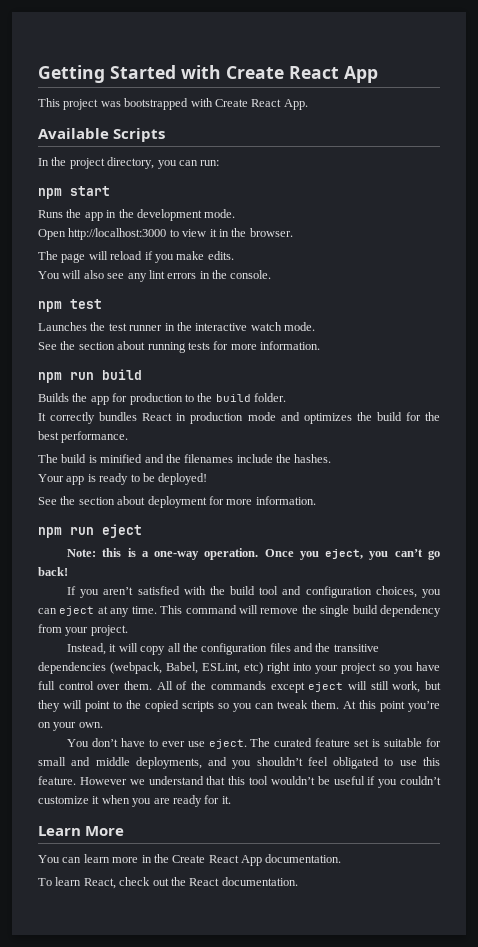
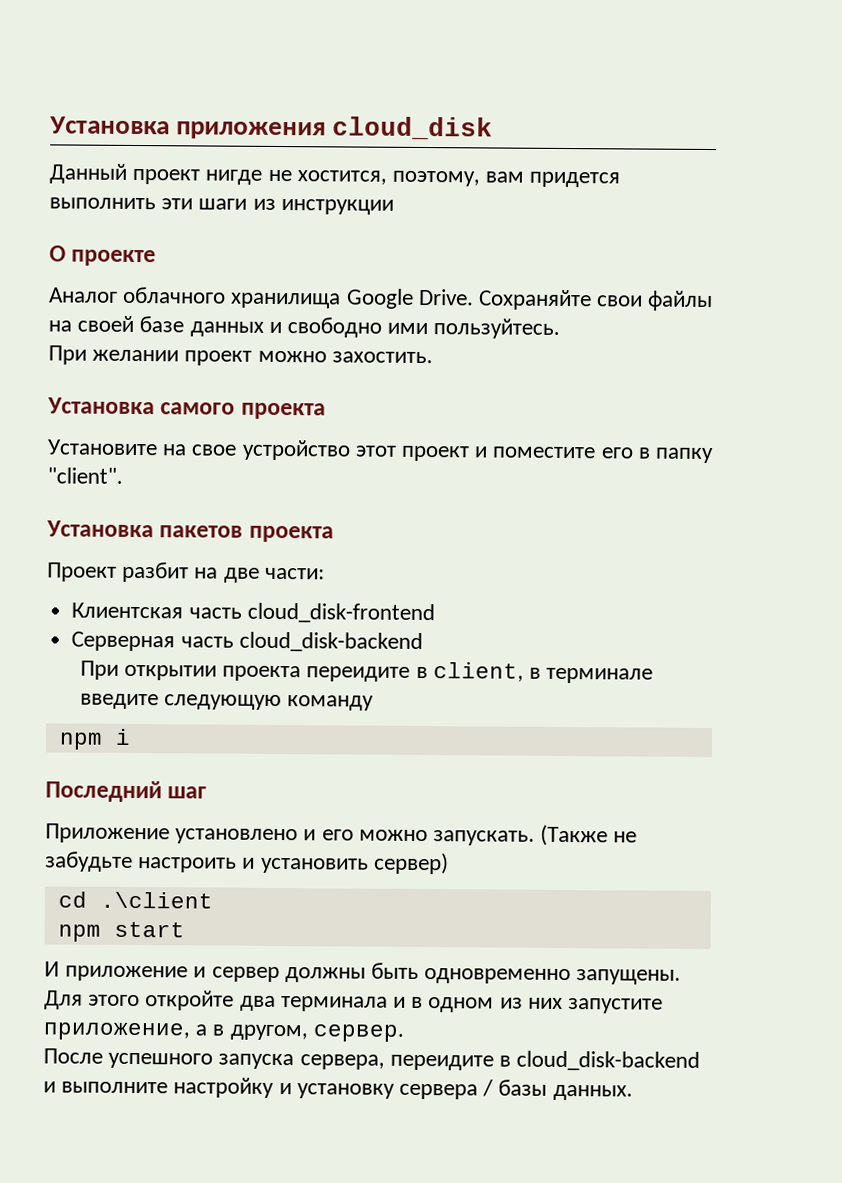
- Getting Started with Create React App
- This project was bootstrapped with Create React App.
- Available Scripts
- In the project directory, you can run:
+ Установка приложения cloud_disk
+ Данный проект нигде не хостится, поэтому, вам придется выполнить эти шаги из инструкции
+ О проекте
+ Аналог облачного хранилища Google Drive. Сохраняйте свои файлы на своей базе данных и свободно ими пользуйтесь.
+ При желании проект можно захостить.
+ Установка самого проекта
+ Установите на свое устройство этот проект и поместите его в папку "client".
+ Установка пакетов проекта
+ Проект разбит на две части:
+ Клиентская часть cloud_disk-frontend
+ Серверная часть cloud_disk-backend
+ При открытии проекта переидите в client, в терминале введите следующую команду
+ npm i
+ Последний шаг
+ Приложение установлено и его можно запускать. (Также не забудьте настроить и установить сервер)
+ cd .\client
  npm start
- Runs the app in the development mode.
- Open http://localhost:3000 to view it in the browser.
- The page will reload if you make edits.
- You will also see any lint errors in the console.
- npm test
- Launches the test runner in the interactive watch mode.
- See the section about running tests for more information.
- npm run build
- Builds the app for production to the build folder.
- It correctly bundles React in production mode and optimizes the build for the best performance.
- The build is minified and the filenames include the hashes.
- Your app is ready to be deployed!
- See the section about deployment for more information.
- npm run eject
- Note: this is a one-way operation. Once you eject, you can’t go back!
- If you aren’t satisfied with the build tool and configuration choices, you can eject at any time. This command will remove the single build dependency from your project.
- Instead, it will copy all the configuration files and the transitive dependencies (webpack, Babel, ESLint, etc) right into your project so you have full control over them. All of the commands except eject will still work, but they will point to the copied scripts so you can tweak them. At this point you’re on your own.
- You don’t have to ever use eject. The curated feature set is suitable for small and middle deployments, and you shouldn’t feel obligated to use this feature. However we understand that this tool wouldn’t be useful if you couldn’t customize it when you are ready for it.
- Learn More
- You can learn more in the Create React App documentation.
- To learn React, check out the React documentation.
+ И приложение и сервер должны быть одновременно запущены. Для этого откройте два терминала и в одном из них запустите приложение, а в другом, сервер.
+ После успешного запуска сервера, переидите в cloud_disk-backend и выполните настройку и установку сервера / базы данных.

